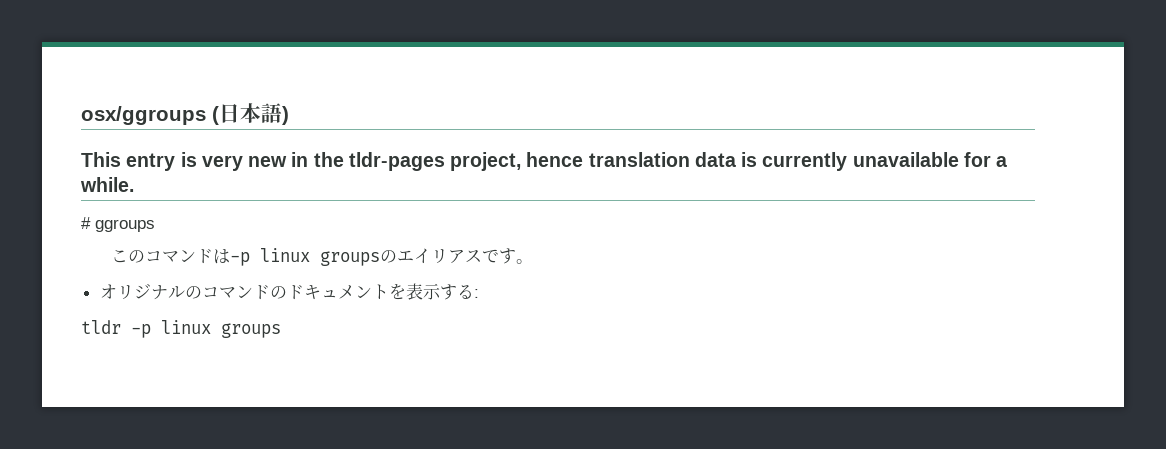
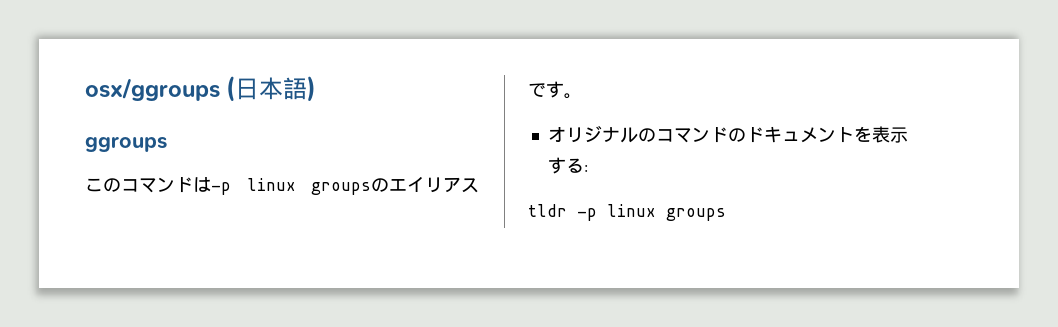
- This entry is very new in the tldr-pages project, hence translation data is currently unavailable for a while.
- # ggroups
+ ggroups

